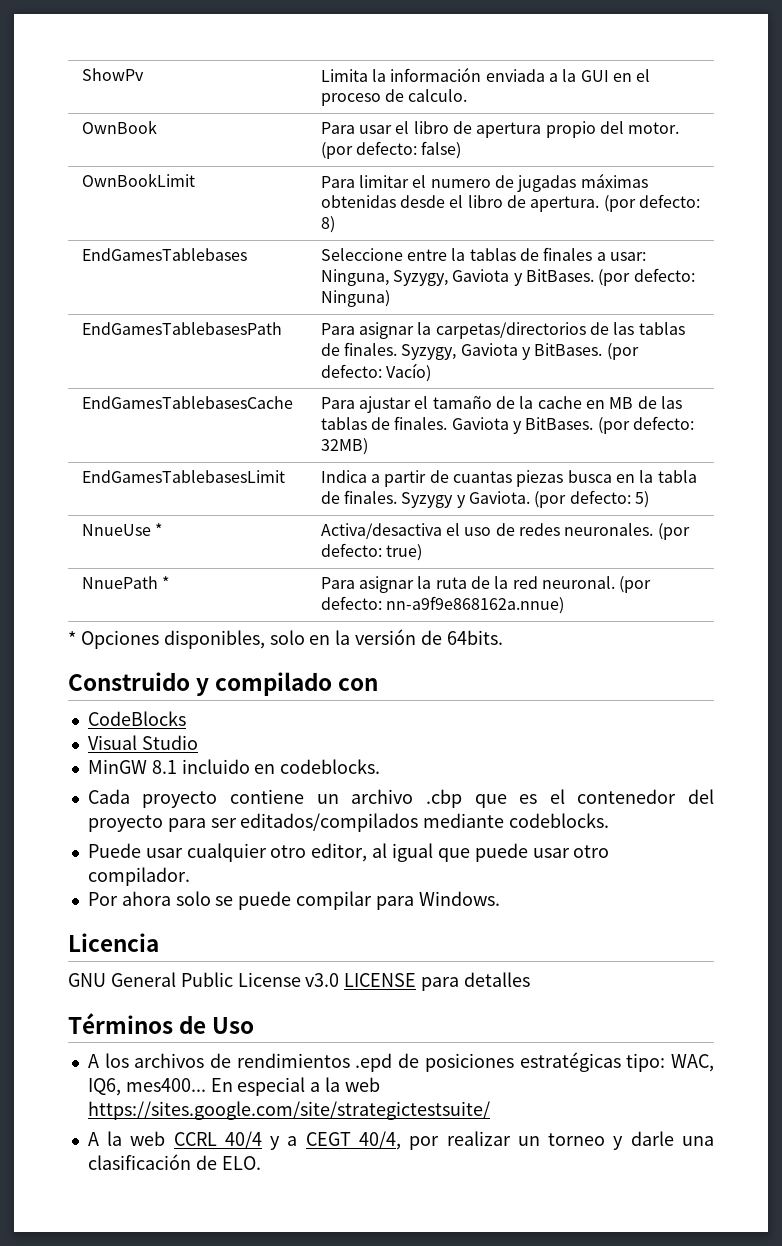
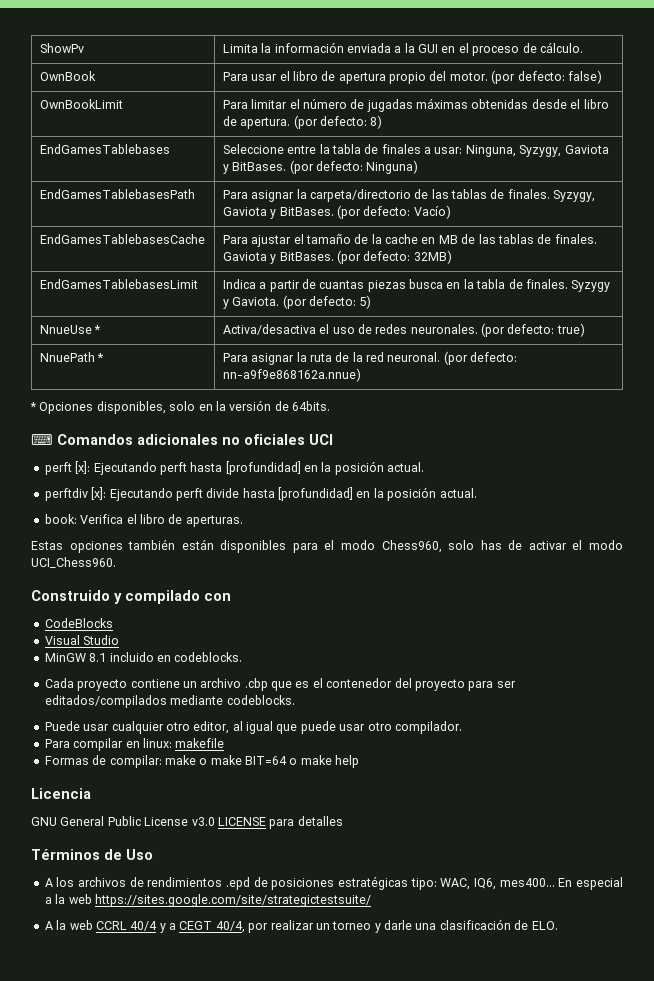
- ShowPv | Limita la información enviada a la GUI en el proceso de calculo.
+ ShowPv | Limita la información enviada a la GUI en el proceso de cálculo.
- OwnBookLimit | Para limitar el numero de jugadas máximas obtenidas desde el libro de apertura. (por defecto: 8)
+ OwnBookLimit | Para limitar el número de jugadas máximas obtenidas desde el libro de apertura. (por defecto: 8)
- EndGamesTablebases | Seleccione entre la tablas de finales a usar: Ninguna, Syzygy, Gaviota y BitBases. (por defecto: Ninguna)
+ EndGamesTablebases | Seleccione entre la tabla de finales a usar: Ninguna, Syzygy, Gaviota y BitBases. (por defecto: Ninguna)
- EndGamesTablebasesPath | Para asignar la carpetas/directorios de las tablas de finales. Syzygy, Gaviota y BitBases. (por defecto: Vacío)
+ EndGamesTablebasesPath | Para asignar la carpeta/directorio de las tablas de finales. Syzygy, Gaviota y BitBases. (por defecto: Vacío)
+ ⌨ Comandos adicionales no oficiales UCI
+ perft [x]: Ejecutando perft hasta [profundidad] en la posición actual.
+ perftdiv [x]: Ejecutando perft divide hasta [profundidad] en la posición actual.
+ book: Verifica el libro de aperturas.
+ Estas opciones también están disponibles para el modo Chess960, solo has de activar el modo UCI_Chess960.
- Por ahora solo se puede compilar para Windows.
+ Para compilar en linux: makefile
+ Formas de compilar: make o make BIT=64 o make help

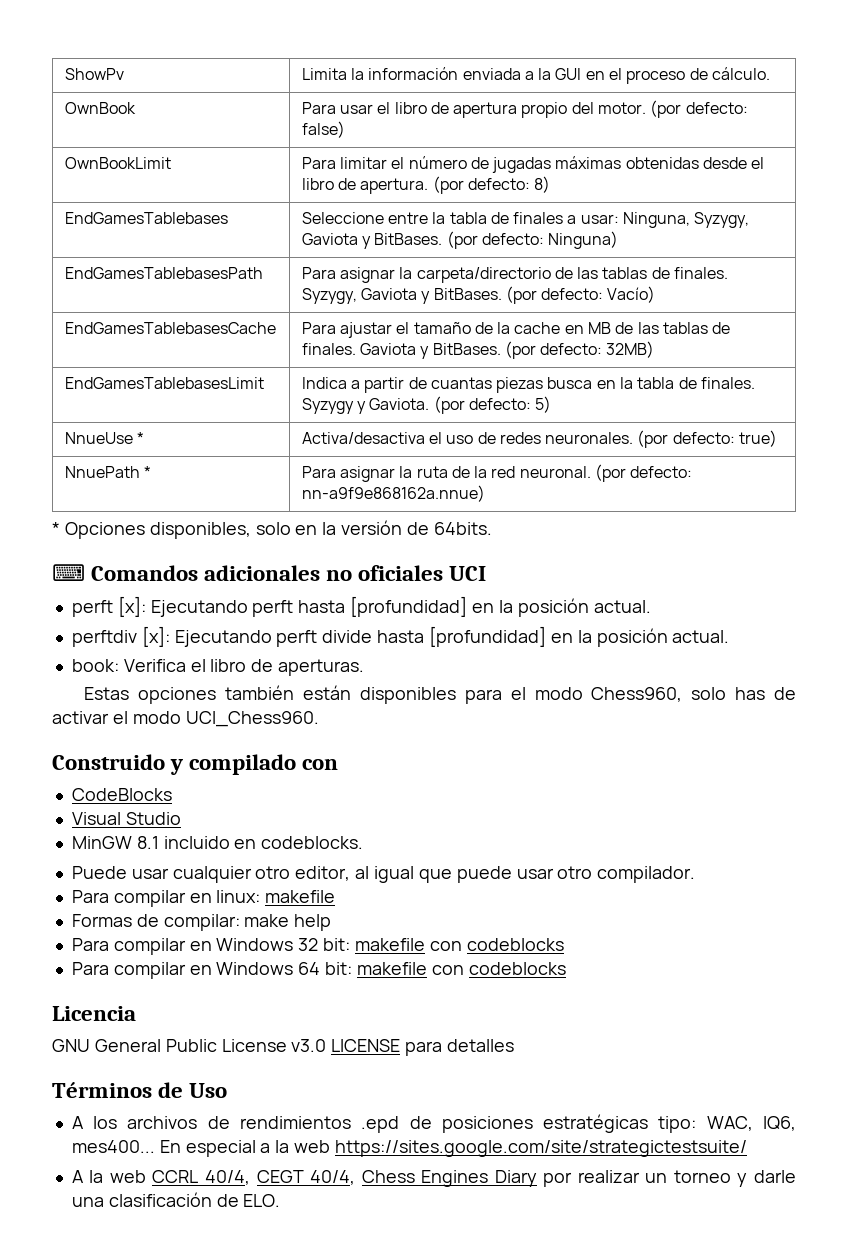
- Cada proyecto contiene un archivo .cbp que es el contenedor del proyecto para ser editados/compilados mediante codeblocks.
- Formas de compilar: make o make BIT=64 o make help
+ Formas de compilar: make help
+ Para compilar en Windows 32 bit: makefile con codeblocks
+ Para compilar en Windows 64 bit: makefile con codeblocks
- A la web CCRL 40/4 y a CEGT 40/4, por realizar un torneo y darle una clasificación de ELO.
+ A la web CCRL 40/4, CEGT 40/4, Chess Engines Diary por realizar un torneo y darle una clasificación de ELO.

